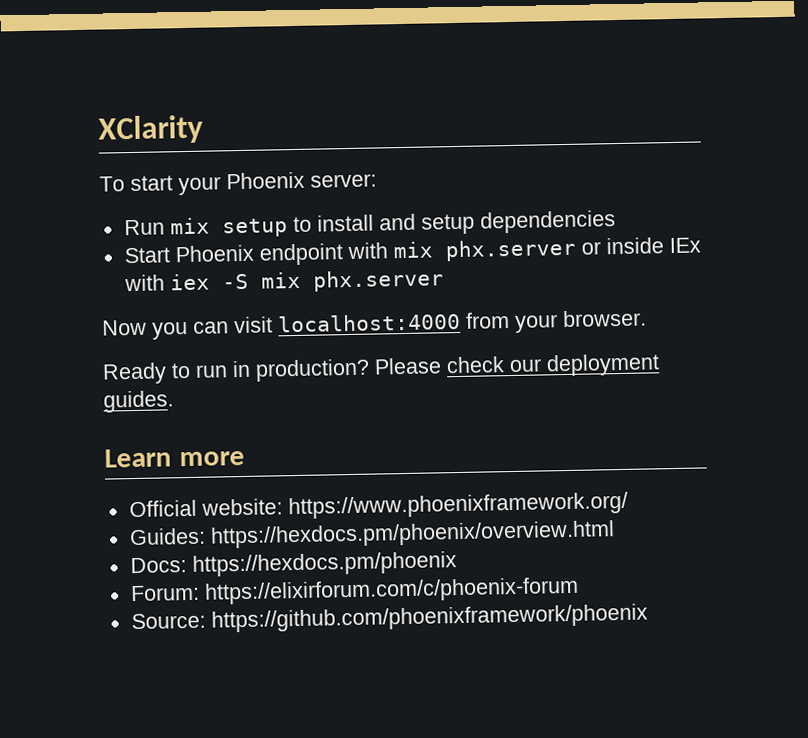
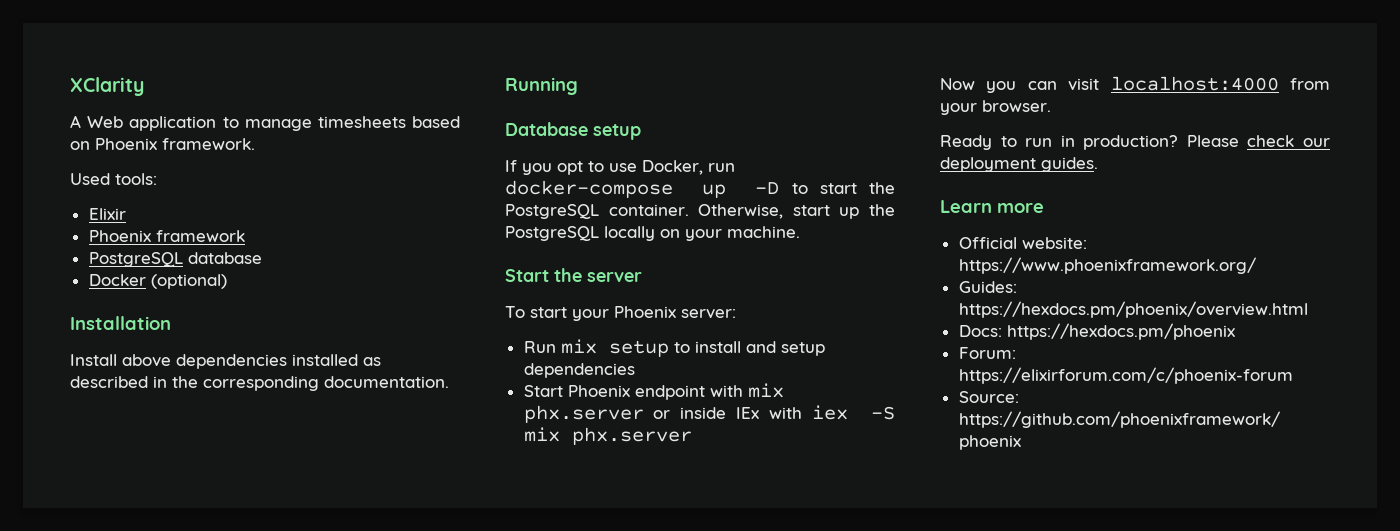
+ A Web application to manage timesheets based on Phoenix framework.
+ Used tools:
+ Elixir
+ Phoenix framework
+ PostgreSQL database
+ Docker (optional)
+ Installation
+ Install above dependencies installed as described in the corresponding documentation.
+ Running
+ Database setup
+ If you opt to use Docker, run docker-compose up -D to start the PostgreSQL container. Otherwise, start up the PostgreSQL locally on your machine.
+ Start the server

